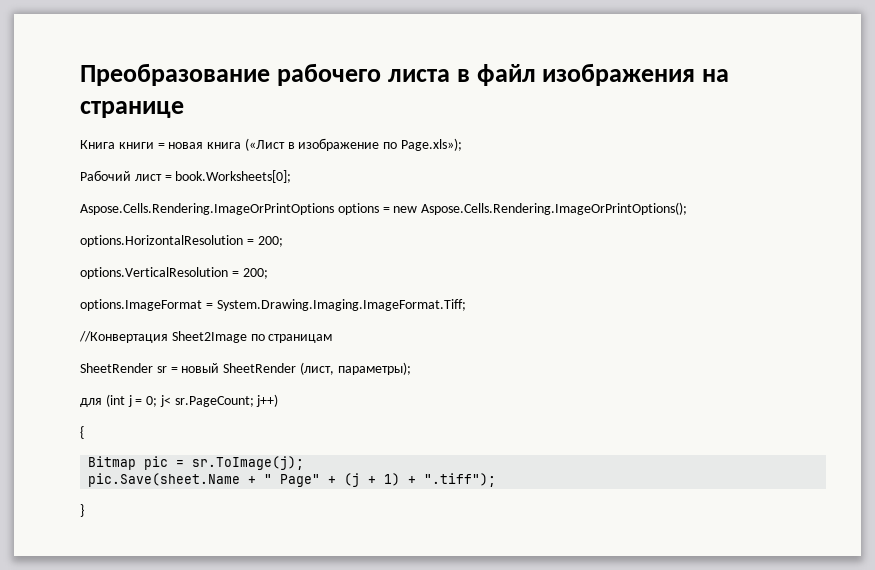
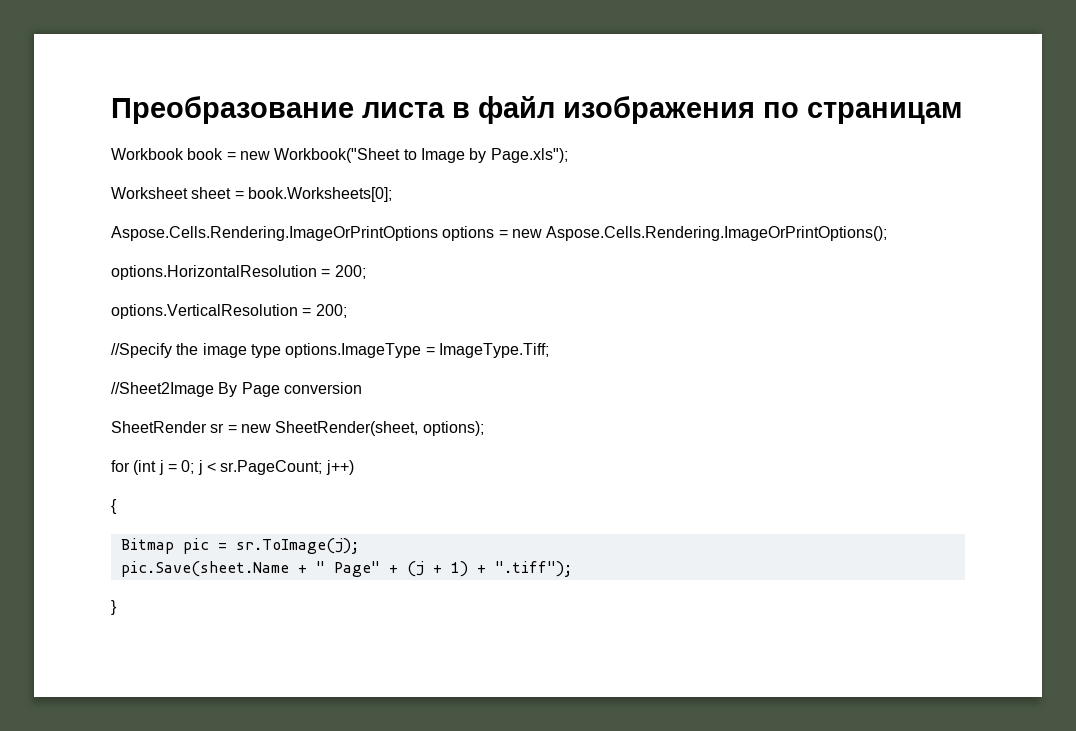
- Преобразование рабочего листа в файл изображения на странице
- Книга книги = новая книга («Лист в изображение по Page.xls»);
- Рабочий лист = book.Worksheets[0];
+ Преобразование листа в файл изображения по страницам
+ Workbook book = new Workbook("Sheet to Image by Page.xls");
+ Worksheet sheet = book.Worksheets[0];
- options.ImageFormat = System.Drawing.Imaging.ImageFormat.Tiff;
- //Конвертация Sheet2Image по страницам
- SheetRender sr = новый SheetRender (лист, параметры);
- для (int j = 0; j< sr.PageCount; j++)
+ //Specify the image type options.ImageType = ImageType.Tiff;
+ //Sheet2Image By Page conversion
+ SheetRender sr = new SheetRender(sheet, options);
+ for (int j = 0; j < sr.PageCount; j++)

